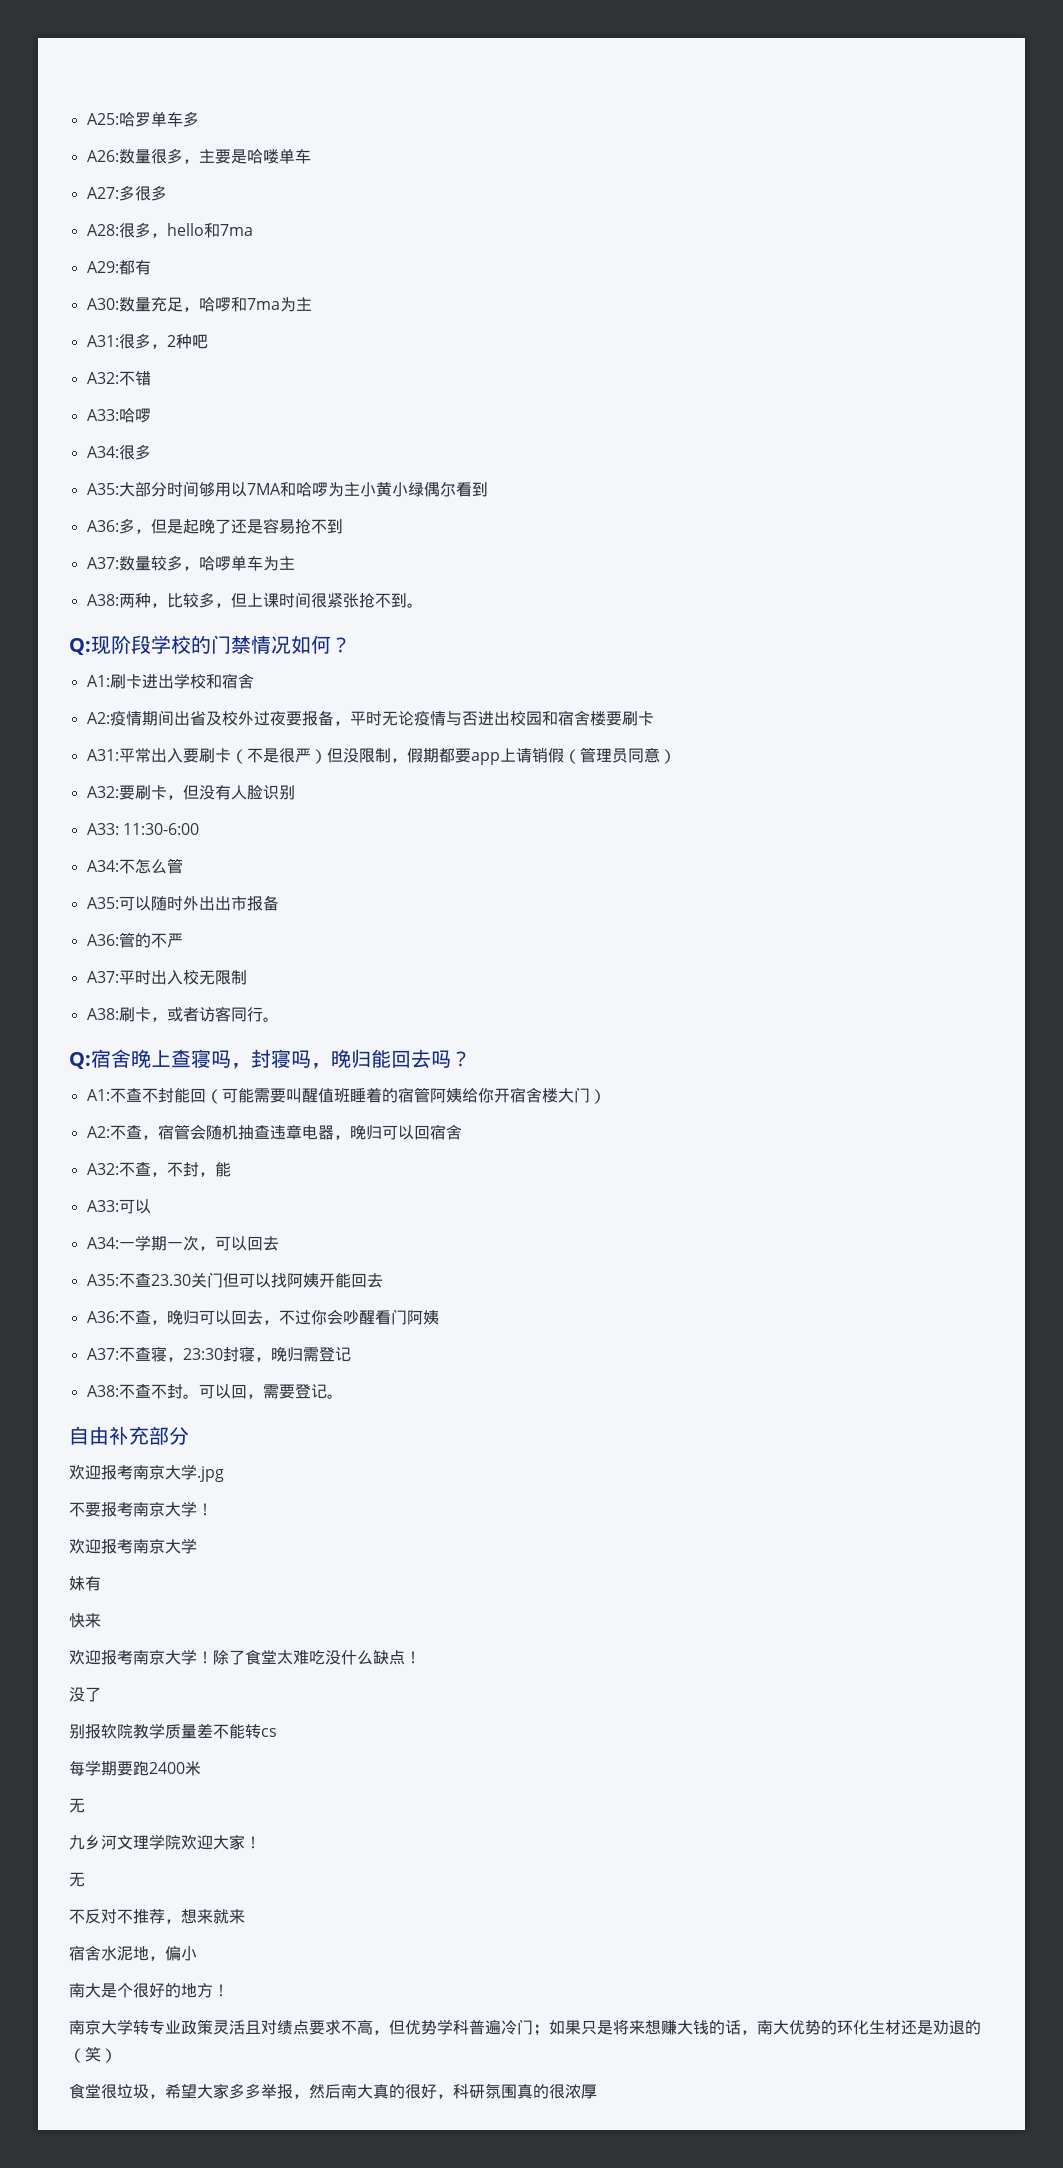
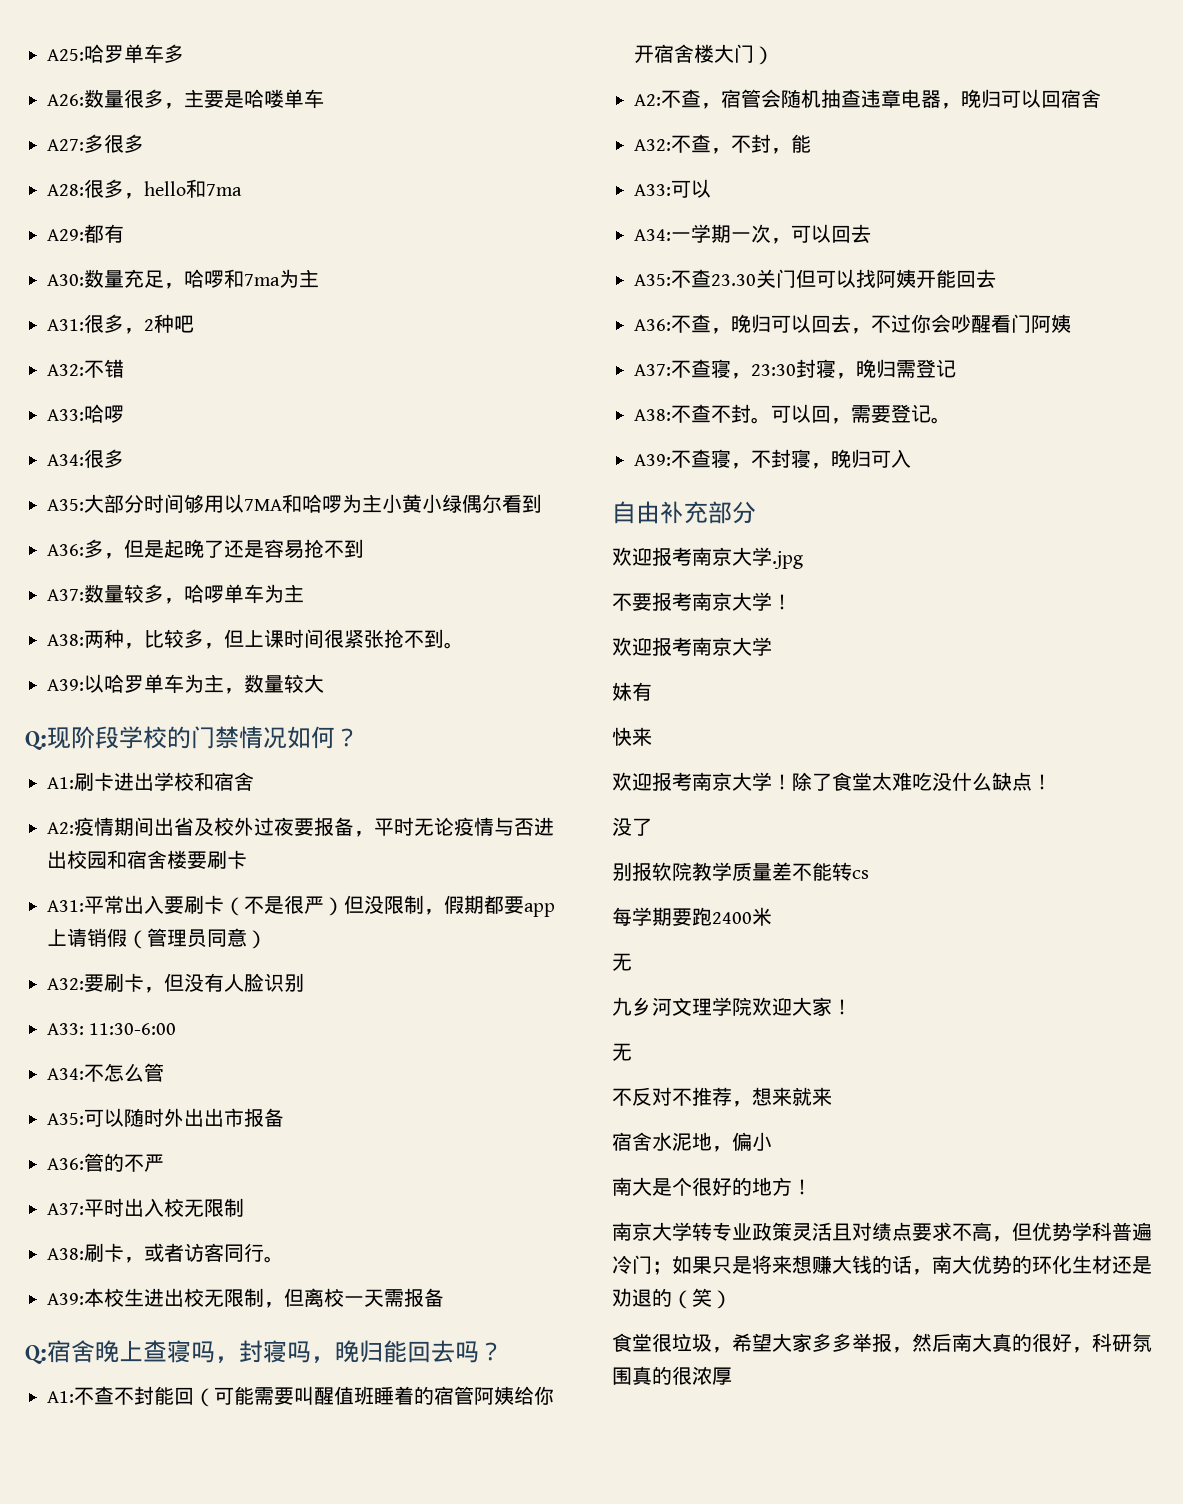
+ A39:以哈罗单车为主，数量较大
+ A39:本校生进出校无限制，但离校一天需报备
+ A39:不查寝，不封寝，晚归可入

